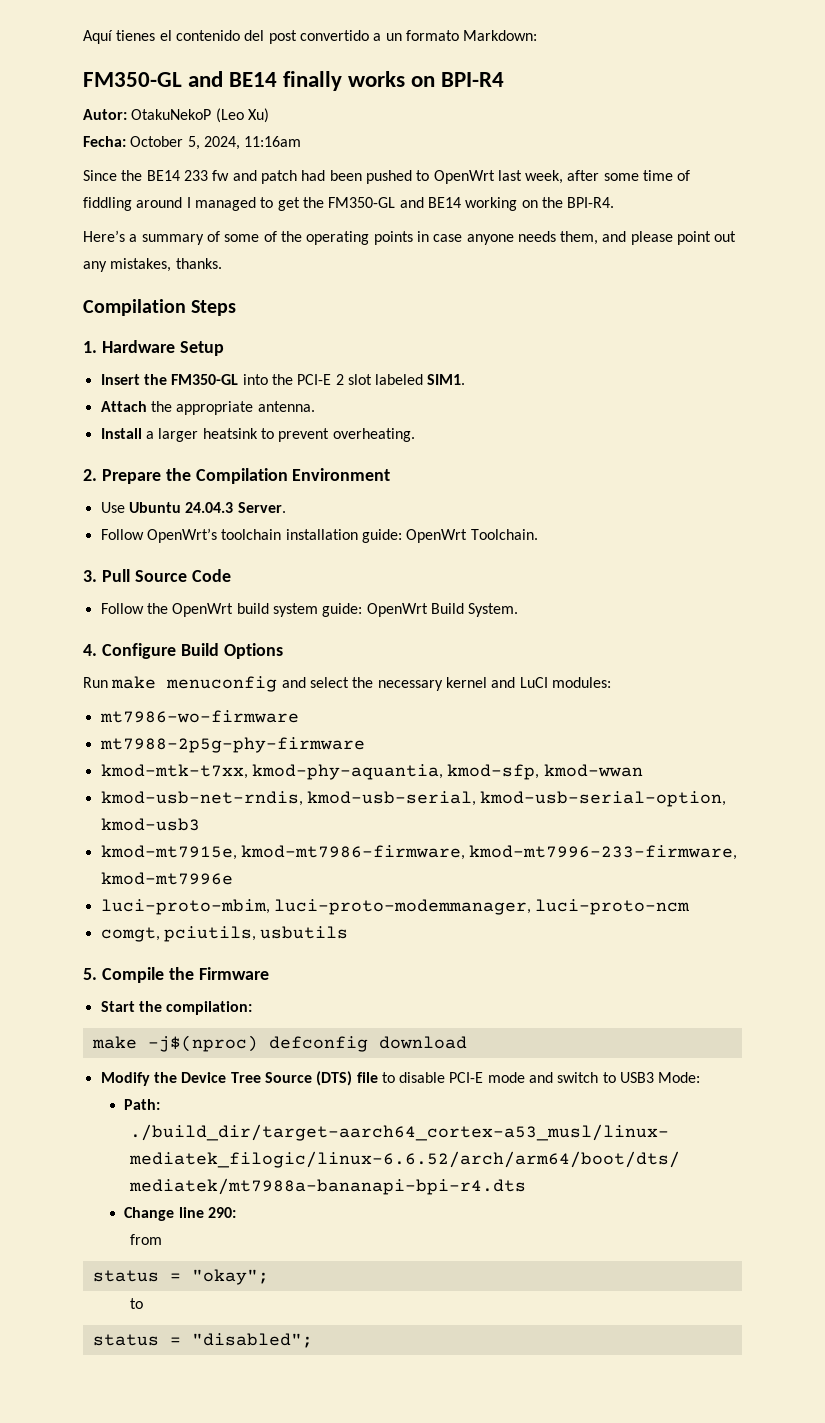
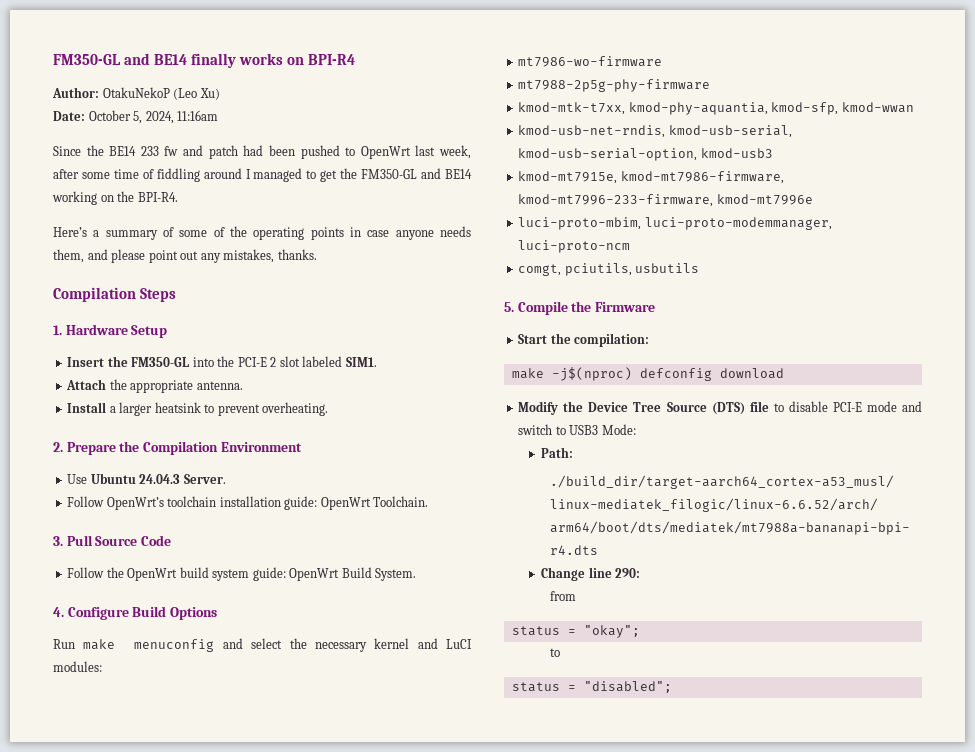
- Aquí tienes el contenido del post convertido a un formato Markdown:
- Autor: OtakuNekoP (Leo Xu)
+ Author: OtakuNekoP (Leo Xu)
- Fecha: October 5, 2024, 11:16am
+ Date: October 5, 2024, 11:16am

